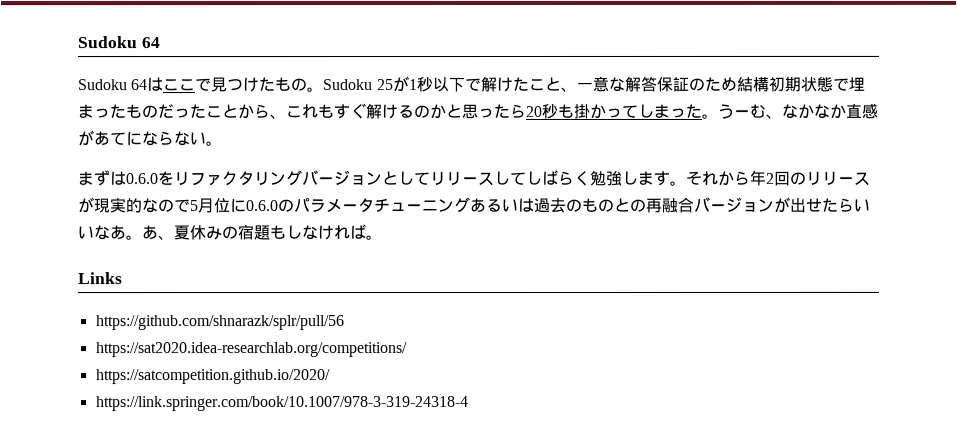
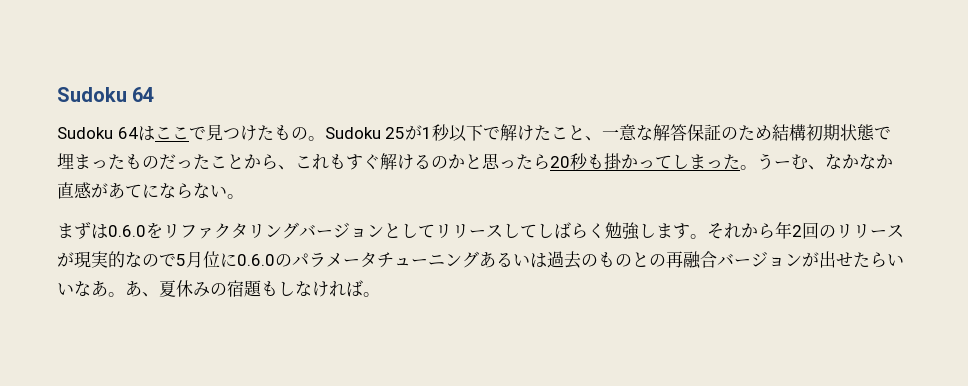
- Links
- https://github.com/shnarazk/splr/pull/56
- https://sat2020.idea-researchlab.org/competitions/
- https://satcompetition.github.io/2020/
- https://link.springer.com/book/10.1007/978-3-319-24318-4

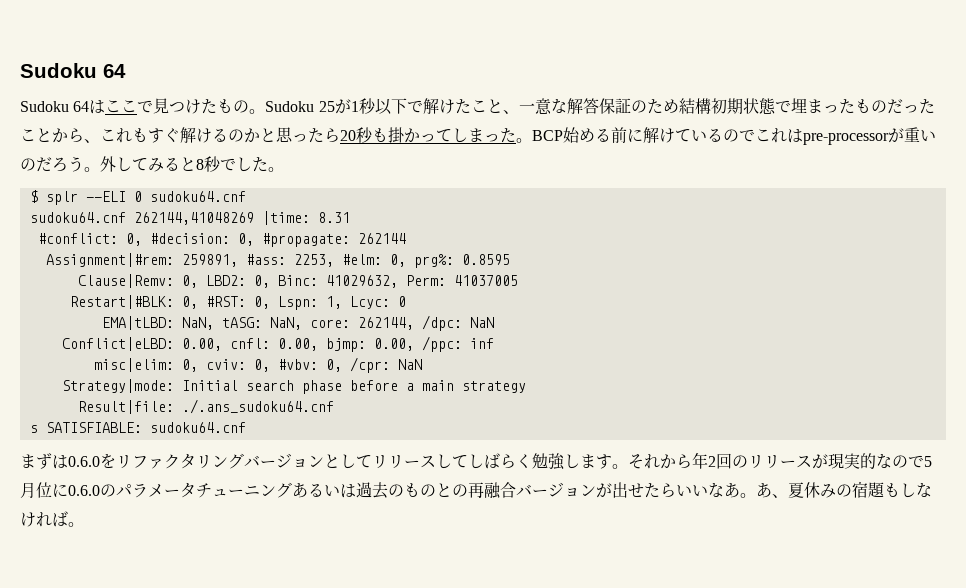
- うーむ、なかなか直感があてにならない。
+ BCP始める前に解けているのでこれはpre-processorが重いのだろう。外してみると8秒でした。
+ $ splr --ELI 0 sudoku64.cnf
+ sudoku64.cnf 262144,41048269 |time: 8.31
+ #conflict: 0, #decision: 0, #propagate: 262144
+ Assignment|#rem: 259891, #ass: 2253, #elm: 0, prg%: 0.8595
+ Clause|Remv: 0, LBD2: 0, Binc: 41029632, Perm: 41037005
+ Restart|#BLK: 0, #RST: 0, Lspn: 1, Lcyc: 0
+ EMA|tLBD: NaN, tASG: NaN, core: 262144, /dpc: NaN
+ Conflict|eLBD: 0.00, cnfl: 0.00, bjmp: 0.00, /ppc: inf
+ misc|elim: 0, cviv: 0, #vbv: 0, /cpr: NaN
+ Strategy|mode: Initial search phase before a main strategy
+ Result|file: ./.ans_sudoku64.cnf
+ s SATISFIABLE: sudoku64.cnf

